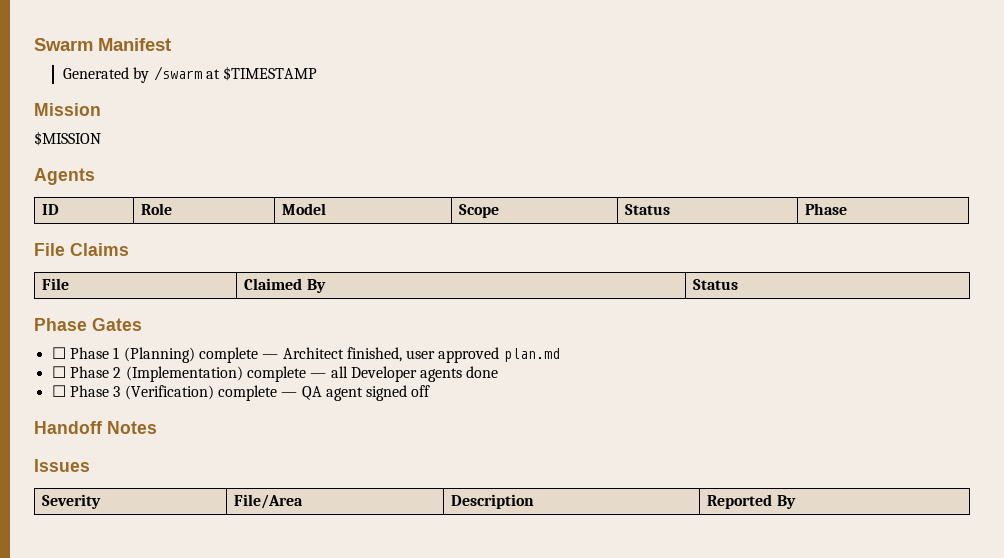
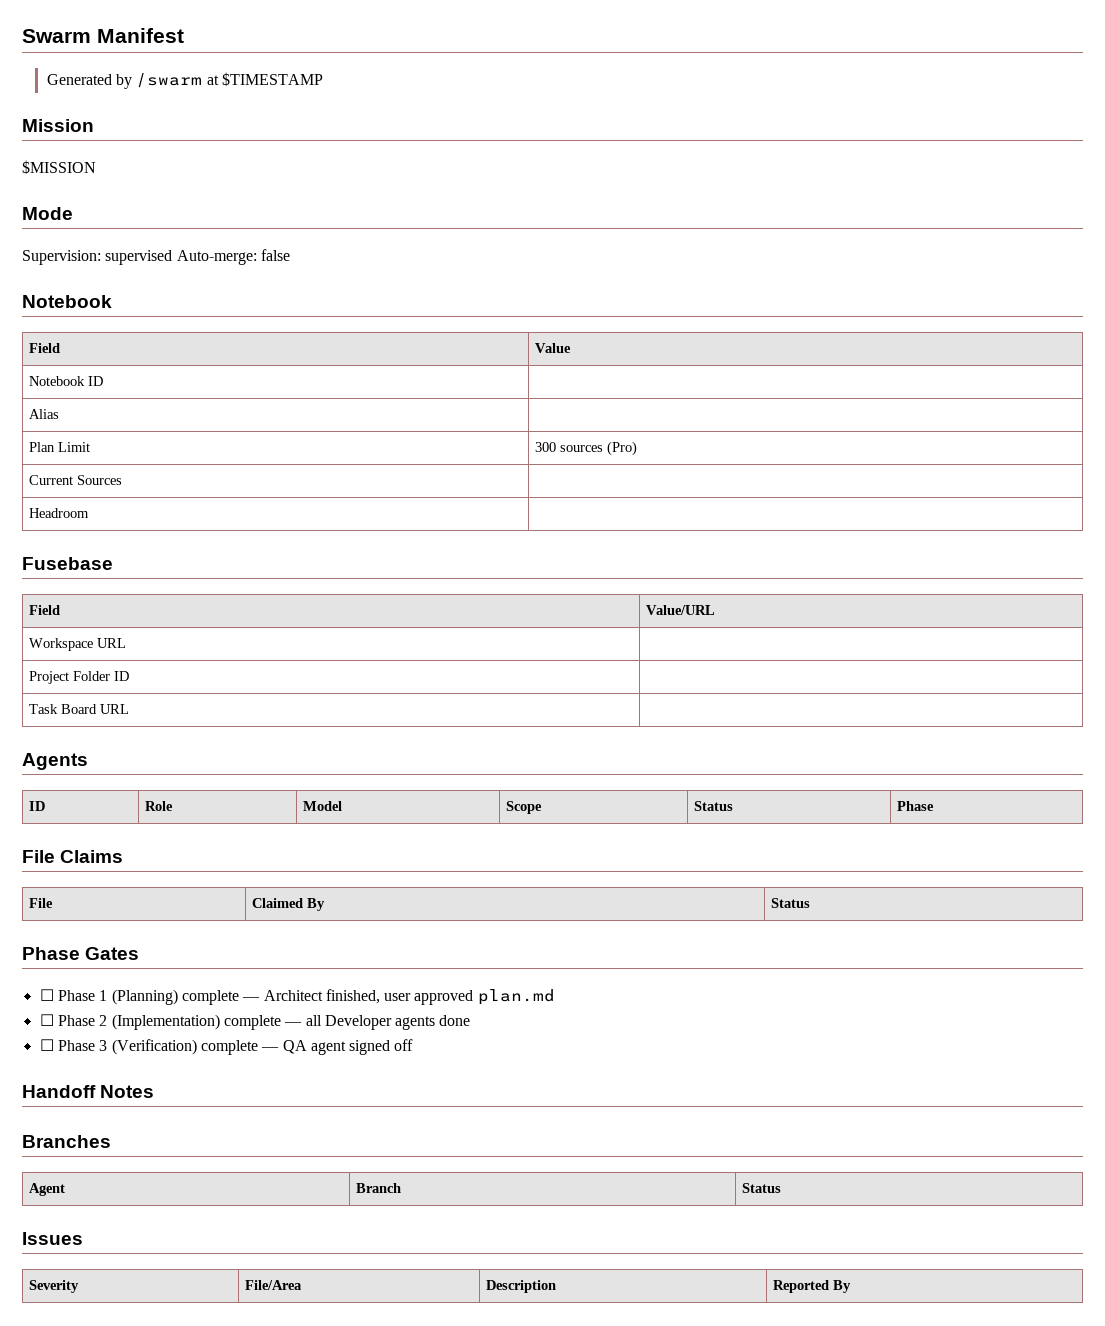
+ Mode
+ Supervision: supervised Auto-merge: false
+ Notebook
+ Field | Value
+ Notebook ID |
+ Alias |
+ Plan Limit | 300 sources (Pro)
+ Current Sources |
+ Headroom |
+ Fusebase
+ Field | Value/URL
+ Workspace URL |
+ Project Folder ID |
+ Task Board URL |
+ Branches
+ Agent | Branch | Status

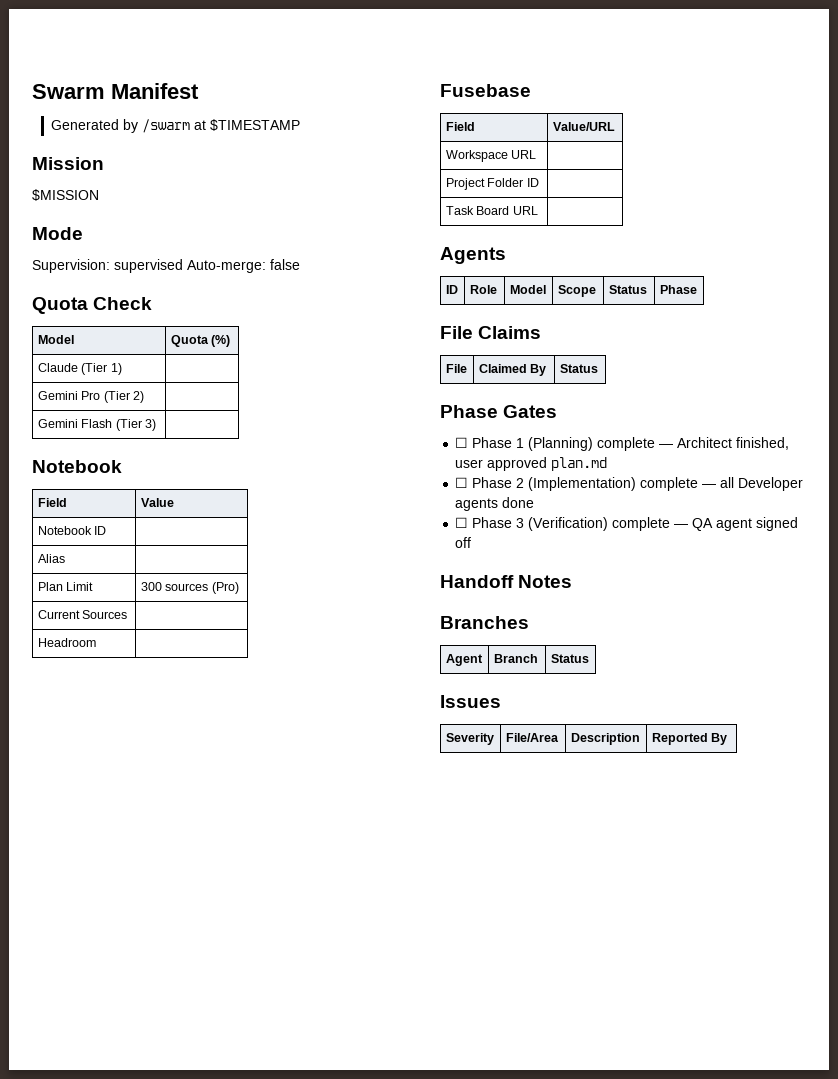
+ Quota Check
+ Model | Quota (%)
+ Claude (Tier 1) |
+ Gemini Pro (Tier 2) |
+ Gemini Flash (Tier 3) |

